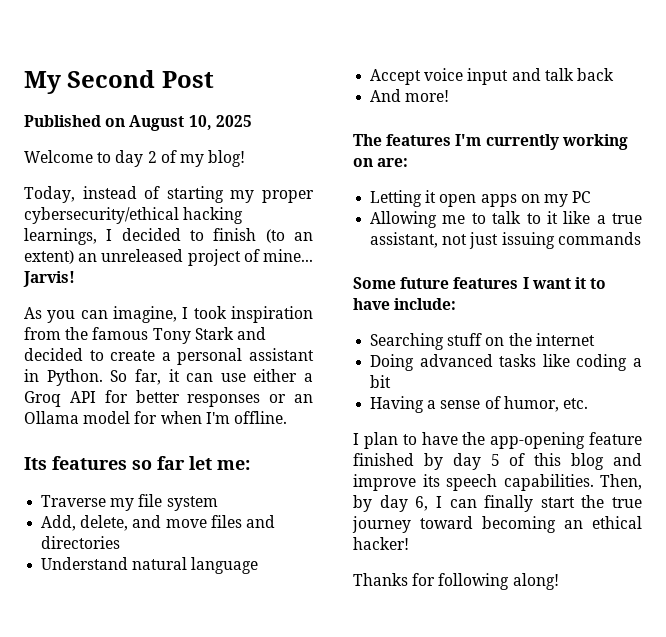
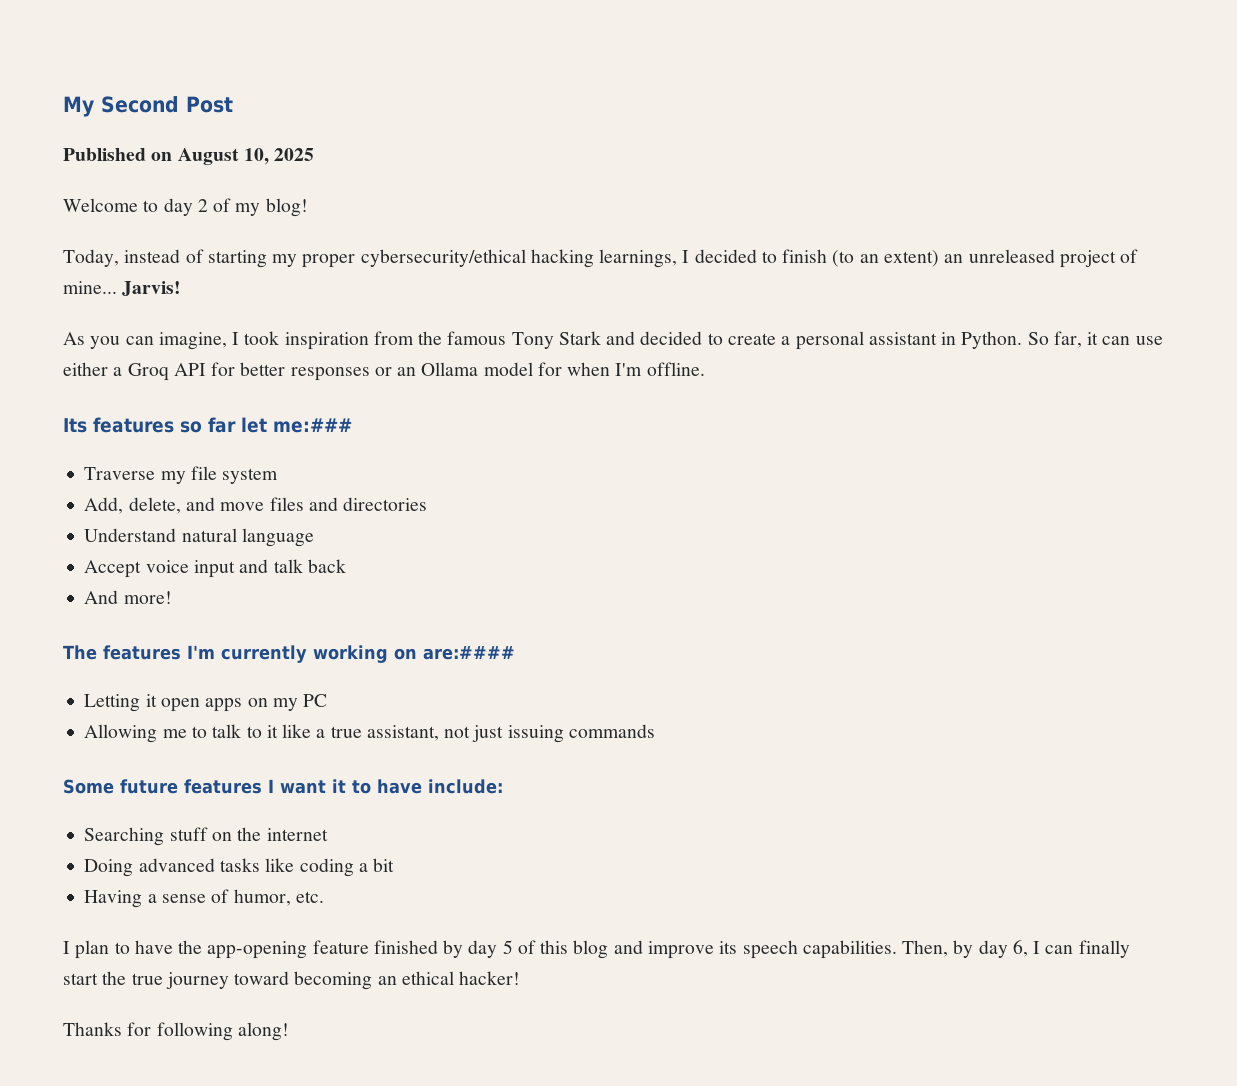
- Its features so far let me:
+ Its features so far let me:###
- The features I'm currently working on are:
+ The features I'm currently working on are:####

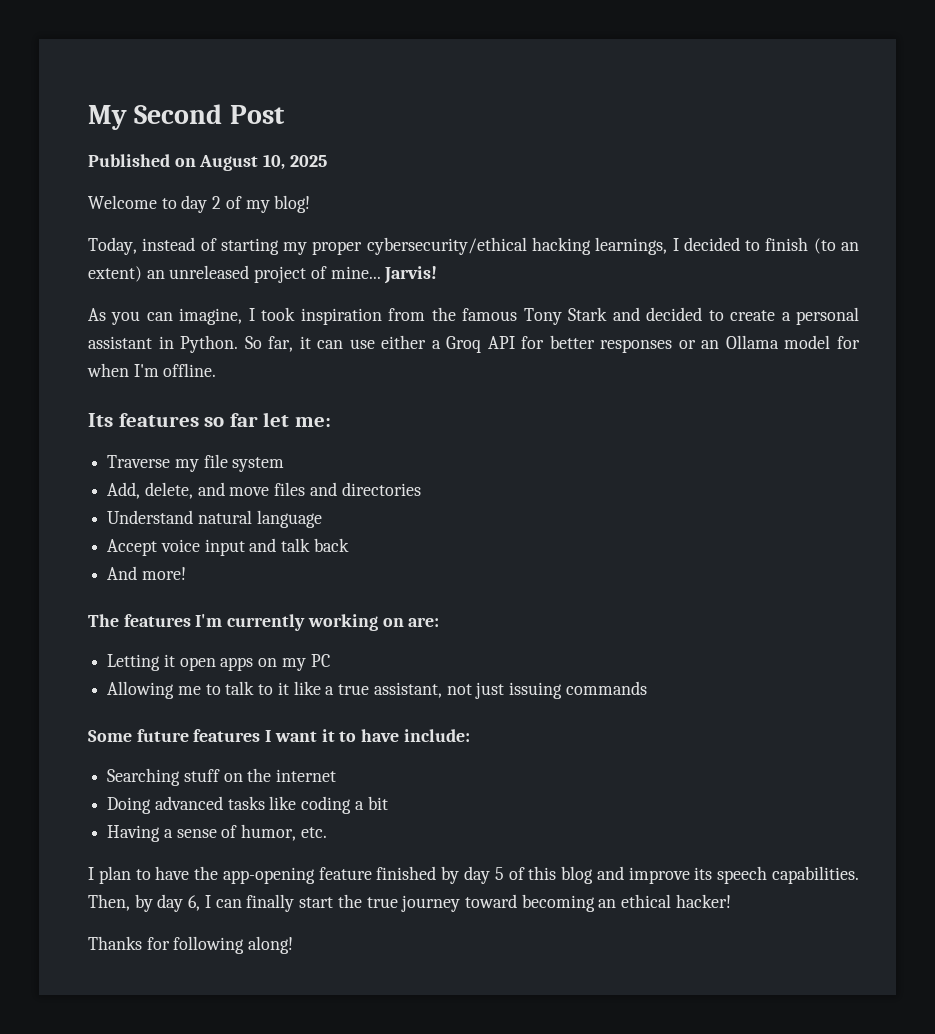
- Its features so far let me:###
+ Its features so far let me:
- The features I'm currently working on are:####
+ The features I'm currently working on are:

